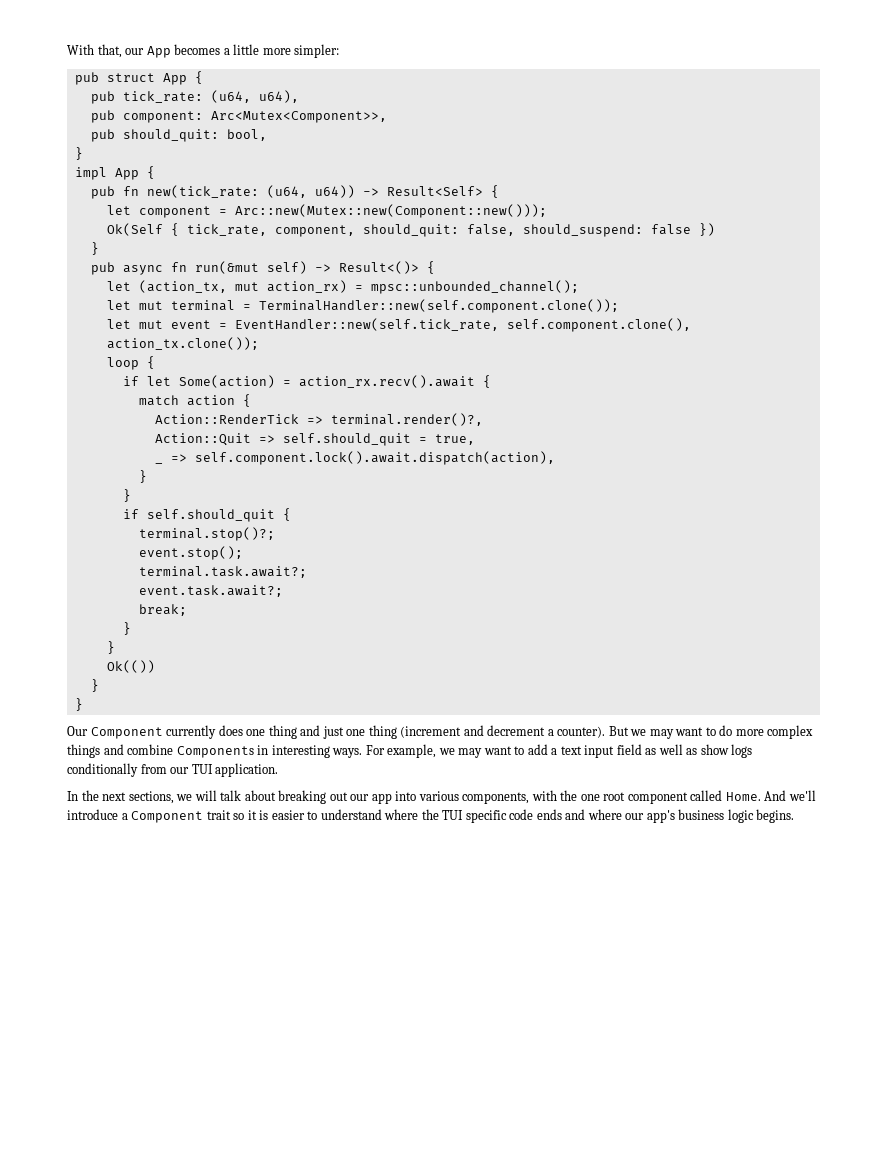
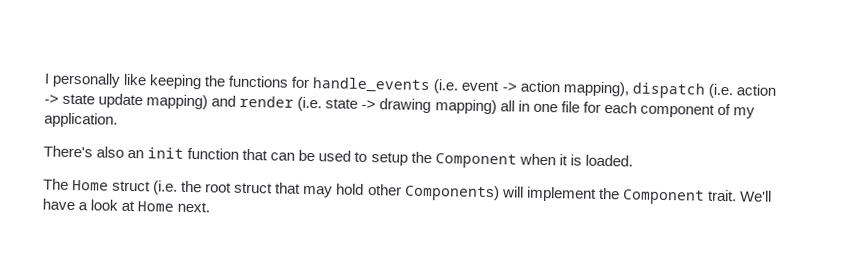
- With that, our App becomes a little more simpler:
- pub struct App {
- pub tick_rate: (u64, u64),
- pub component: Arc<Mutex<Component>>,
- pub should_quit: bool,
- }
- impl App {
- pub fn new(tick_rate: (u64, u64)) -> Result<Self> {
- let component = Arc::new(Mutex::new(Component::new()));
- Ok(Self { tick_rate, component, should_quit: false, should_suspend: false })
- }
- pub async fn run(&mut self) -> Result<()> {
- let (action_tx, mut action_rx) = mpsc::unbounded_channel();
- let mut terminal = TerminalHandler::new(self.component.clone());
- let mut event = EventHandler::new(self.tick_rate, self.component.clone(), action_tx.clone());
- loop {
- if let Some(action) = action_rx.recv().await {
- match action {
- Action::RenderTick => terminal.render()?,
- Action::Quit => self.should_quit = true,
- _ => self.component.lock().await.dispatch(action),
- }
- }
- if self.should_quit {
- terminal.stop()?;
- event.stop();
- terminal.task.await?;
- event.task.await?;
- break;
- }
- }
- Ok(())
- }
- }
- Our Component currently does one thing and just one thing (increment and decrement a counter). But we may want to do more complex things and combine Components in interesting ways. For example, we may want to add a text input field as well as show logs conditionally from our TUI application.
- In the next sections, we will talk about breaking out our app into various components, with the one root component called Home. And we'll introduce a Component trait so it is easier to understand where the TUI specific code ends and where our app's business logic begins.
+ I personally like keeping the functions for handle_events (i.e. event -> action mapping), dispatch (i.e. action -> state update mapping) and render (i.e. state -> drawing mapping) all in one file for each component of my application.
+ There's also an init function that can be used to setup the Component when it is loaded.
+ The Home struct (i.e. the root struct that may hold other Components) will implement the Component trait. We'll have a look at Home next.

